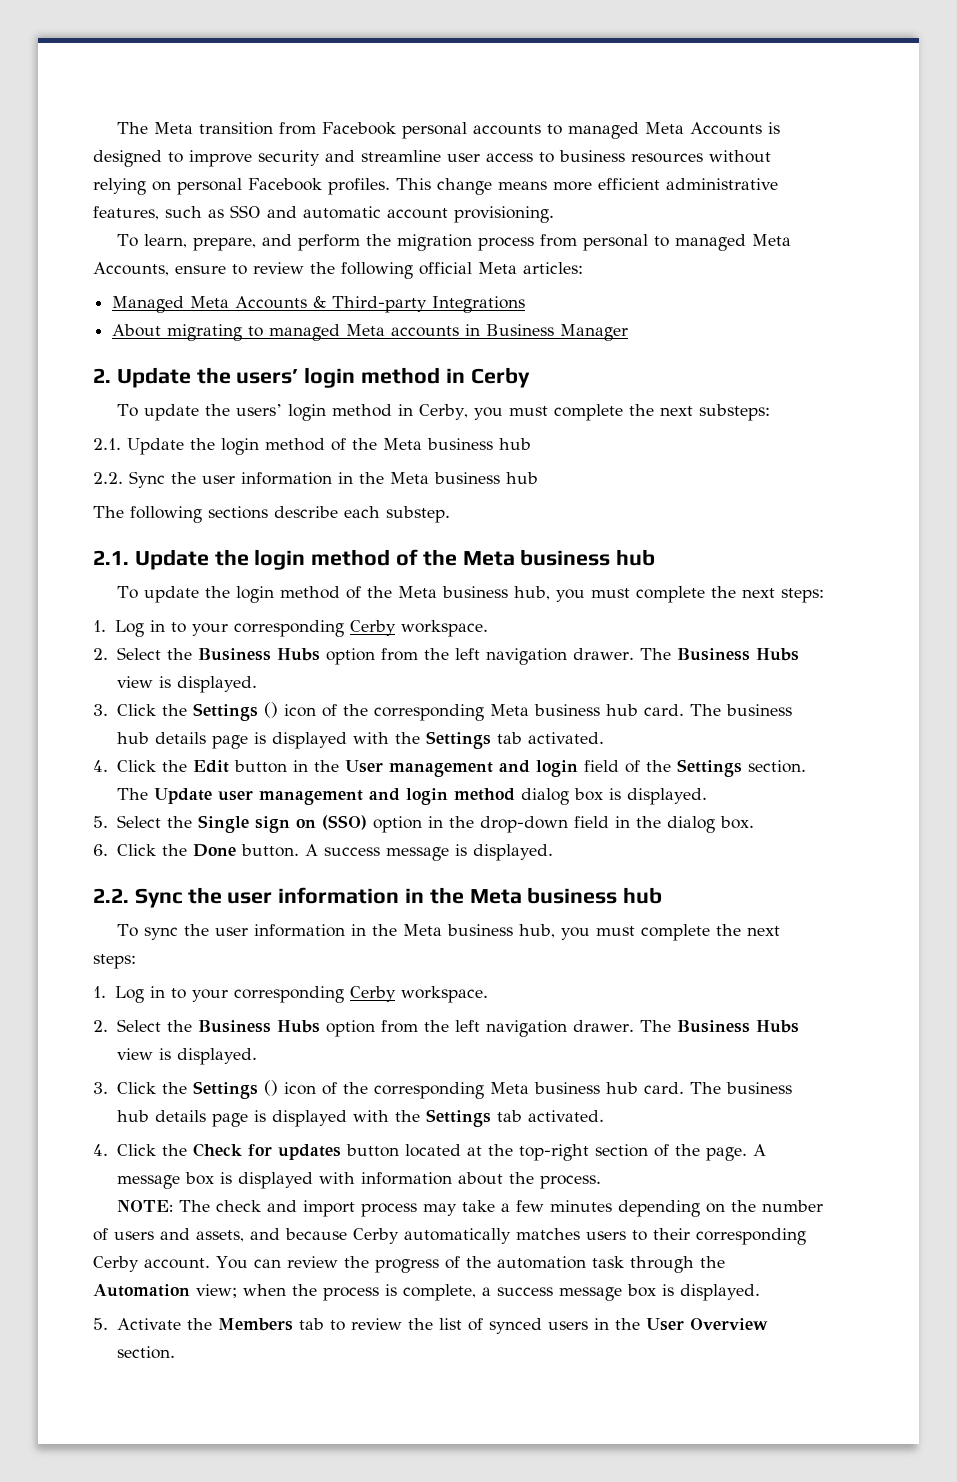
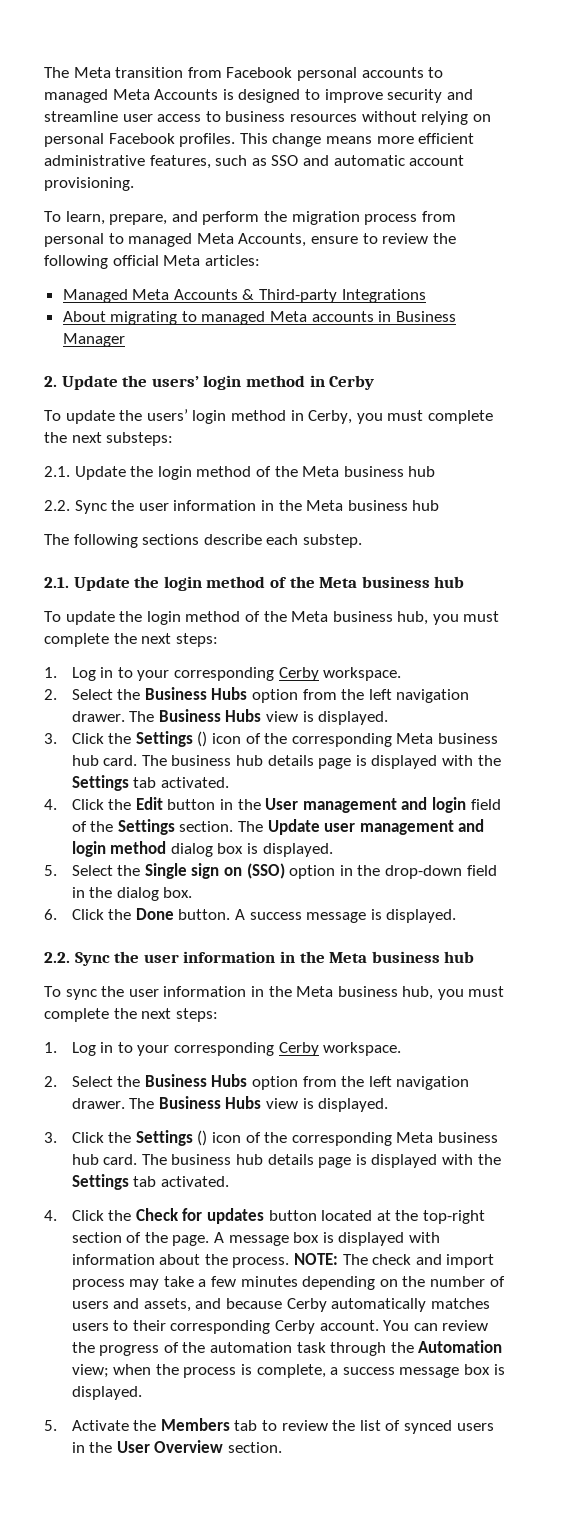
- A message box is displayed with information about the process.
- NOTE: The check and import process may take a few minutes depending on the number of users and assets, and because Cerby automatically matches users to their corresponding Cerby account.
+ A message box is displayed with information about the process. NOTE: The check and import process may take a few minutes depending on the number of users and assets, and because Cerby automatically matches users to their corresponding Cerby account.

